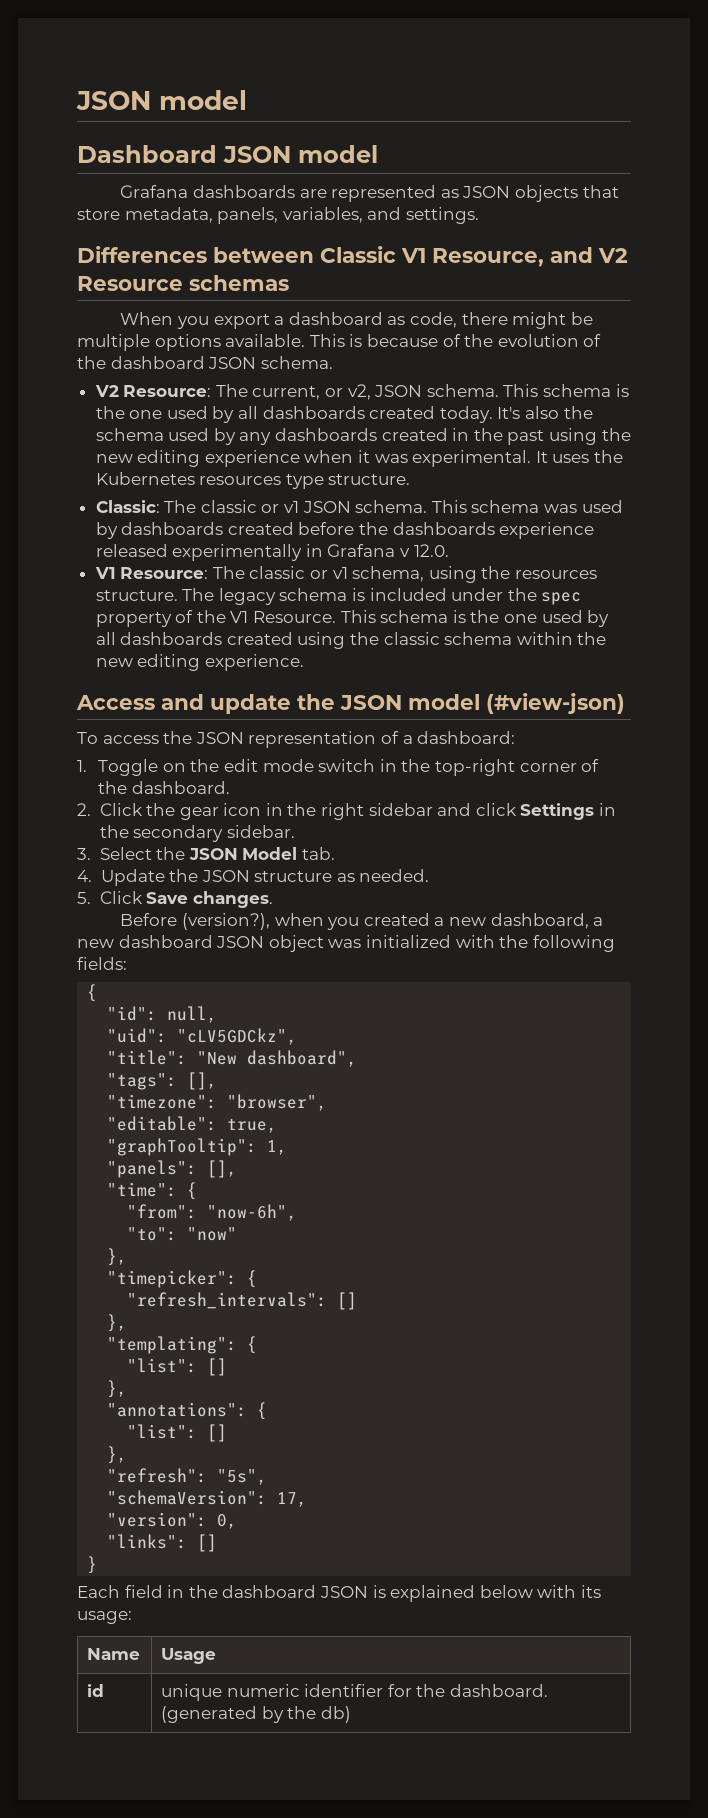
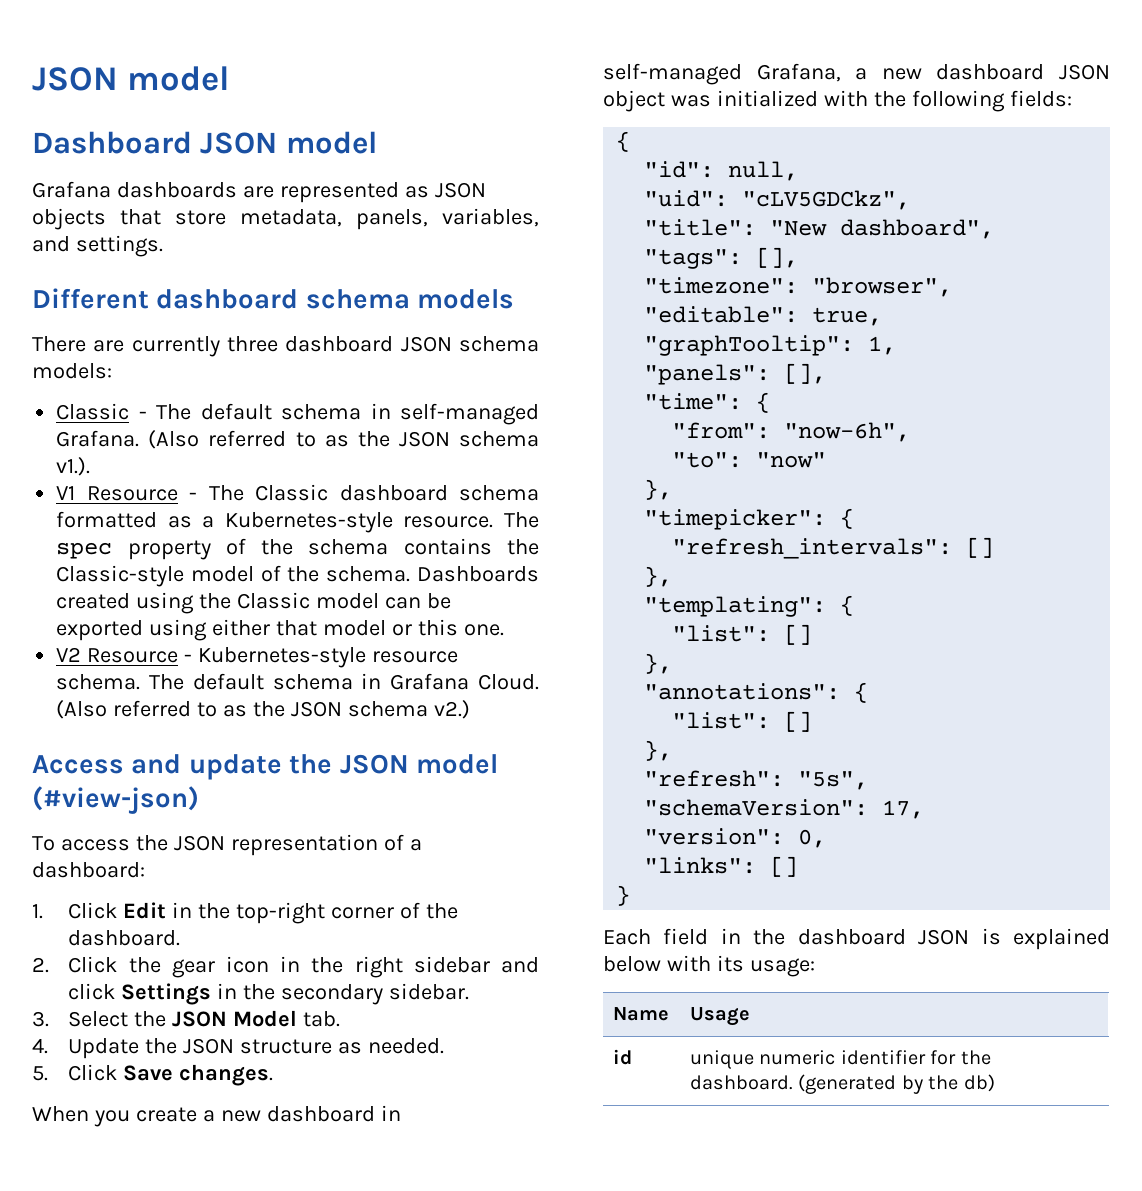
- Differences between Classic V1 Resource, and V2 Resource schemas
- When you export a dashboard as code, there might be multiple options available. This is because of the evolution of the dashboard JSON schema.
- V2 Resource: The current, or v2, JSON schema. This schema is the one used by all dashboards created today. It's also the schema used by any dashboards created in the past using the new editing experience when it was experimental. It uses the Kubernetes resources type structure.
- Classic: The classic or v1 JSON schema. This schema was used by dashboards created before the dashboards experience released experimentally in Grafana v 12.0.
- V1 Resource: The classic or v1 schema, using the resources structure. The legacy schema is included under the spec property of the V1 Resource. This schema is the one used by all dashboards created using the classic schema within the new editing experience.
+ Different dashboard schema models
+ There are currently three dashboard JSON schema models:
+ Classic - The default schema in self-managed Grafana. (Also referred to as the JSON schema v1.).
+ V1 Resource - The Classic dashboard schema formatted as a Kubernetes-style resource. The spec property of the schema contains the Classic-style model of the schema. Dashboards created using the Classic model can be exported using either that model or this one.
+ V2 Resource - Kubernetes-style resource schema. The default schema in Grafana Cloud. (Also referred to as the JSON schema v2.)
- 1. Toggle on the edit mode switch in the top-right corner of the dashboard.
+ 1. Click Edit in the top-right corner of the dashboard.
- Before (version?), when you created a new dashboard, a new dashboard JSON object was initialized with the following fields:
+ When you create a new dashboard in self-managed Grafana, a new dashboard JSON object was initialized with the following fields:

